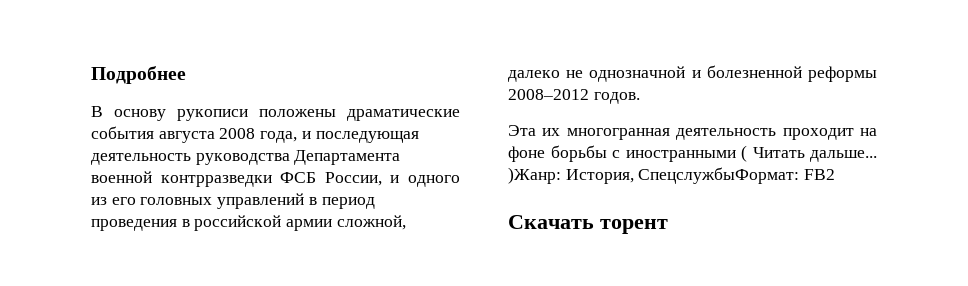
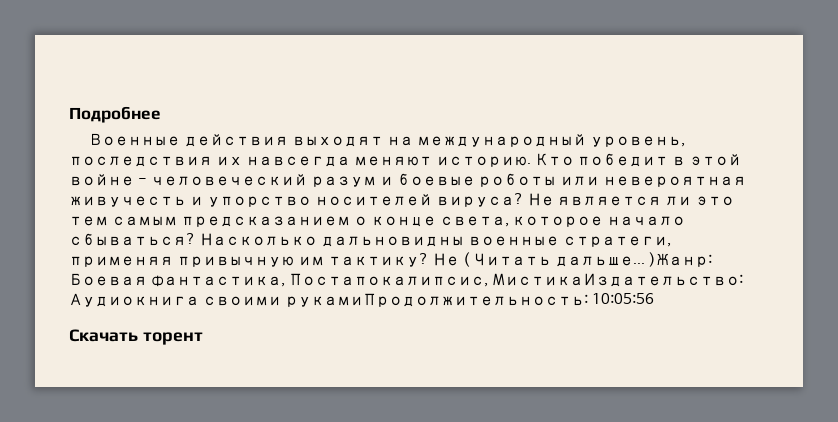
- В основу рукописи положены драматические события августа 2008 года, и последующая деятельность руководства Департамента военной контрразведки ФСБ России, и одного из его головных управлений в период проведения в российской армии сложной, далеко не однозначной и болезненной реформы 2008–2012 годов.
- Эта их многогранная деятельность проходит на фоне борьбы с иностранными ( Читать дальше... )Жанр: История, CпецслужбыФормат: FB2
+ Военные действия выходят на международный уровень, последствия их навсегда меняют историю. Кто победит в этой войне - человеческий разум и боевые роботы или невероятная живучесть и упорство носителей вируса? Не является ли это тем самым предсказанием о конце света, которое начало сбываться? Насколько дальновидны военные стратеги, применяя привычную им тактику? Не ( Читать дальше... )Жанр: Боевая фантастика, Постапокалипсис, МистикаИздательство: Аудиокнига своими рукамиПродолжительность: 10:05:56

